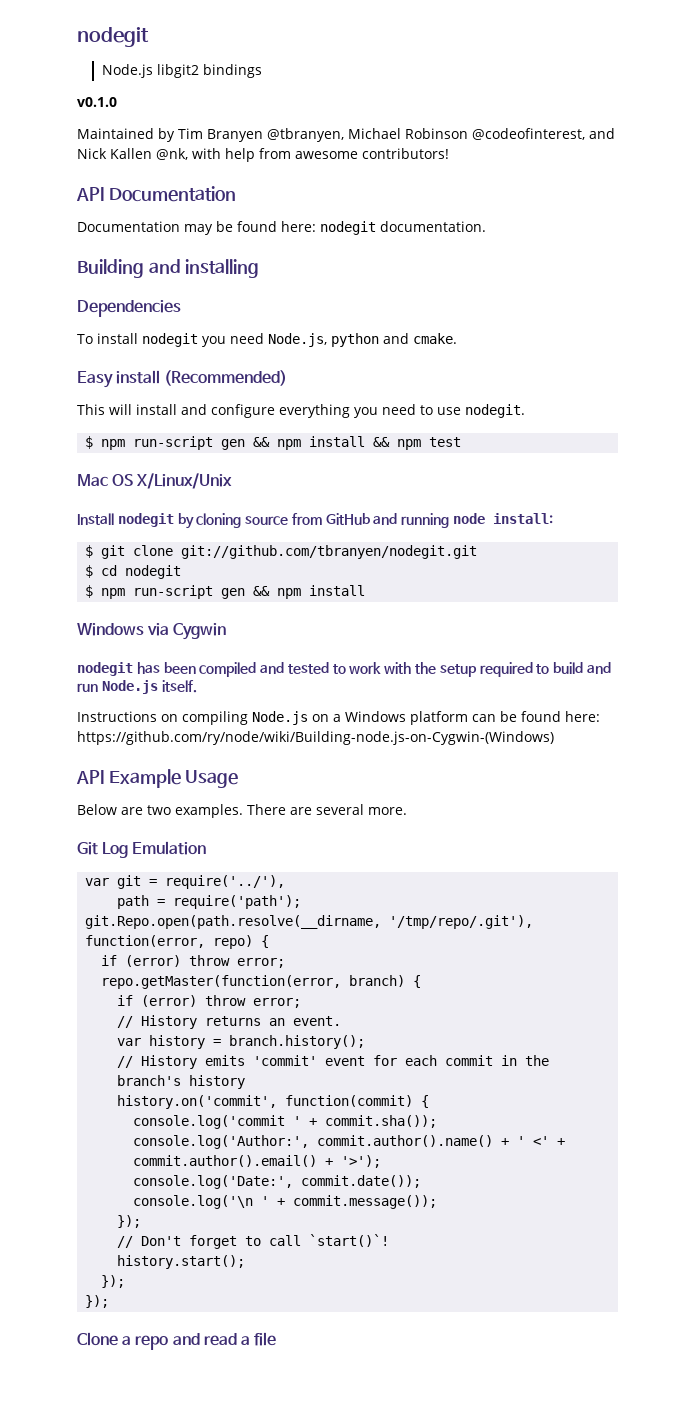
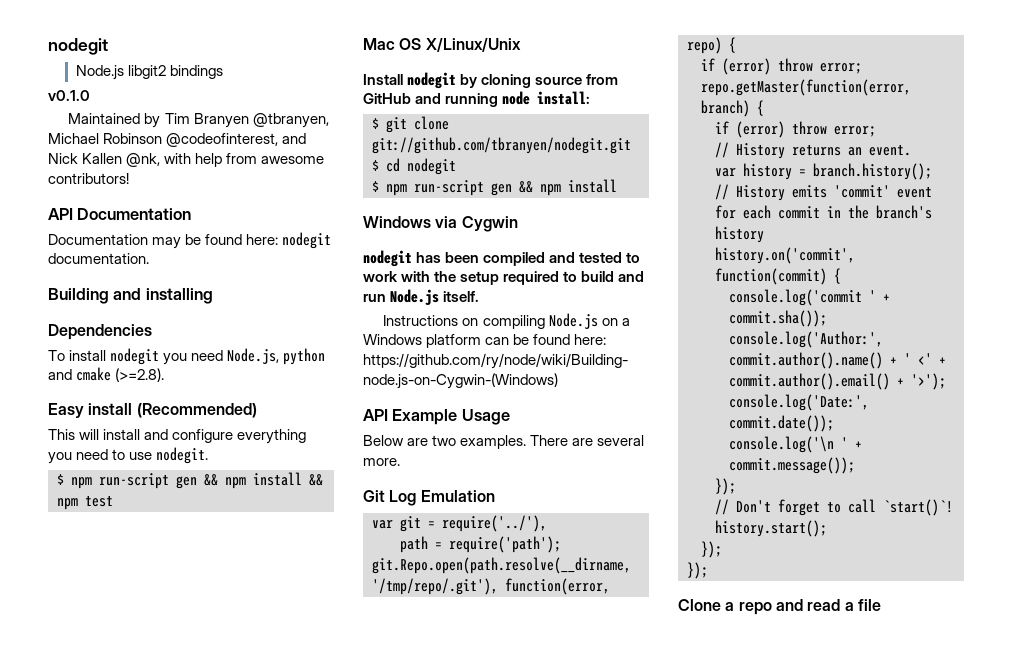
- To install nodegit you need Node.js, python and cmake.
+ To install nodegit you need Node.js, python and cmake (>=2.8).

